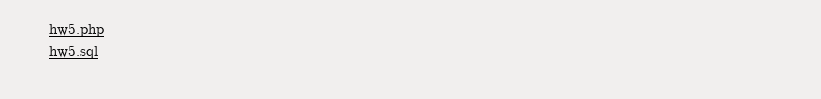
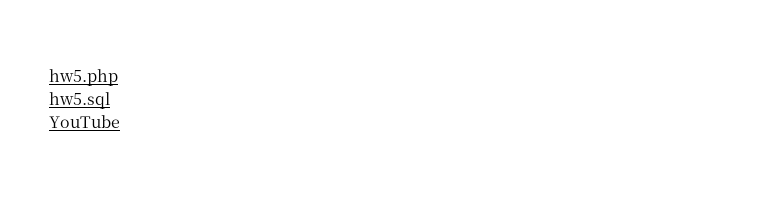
+ YouTube

